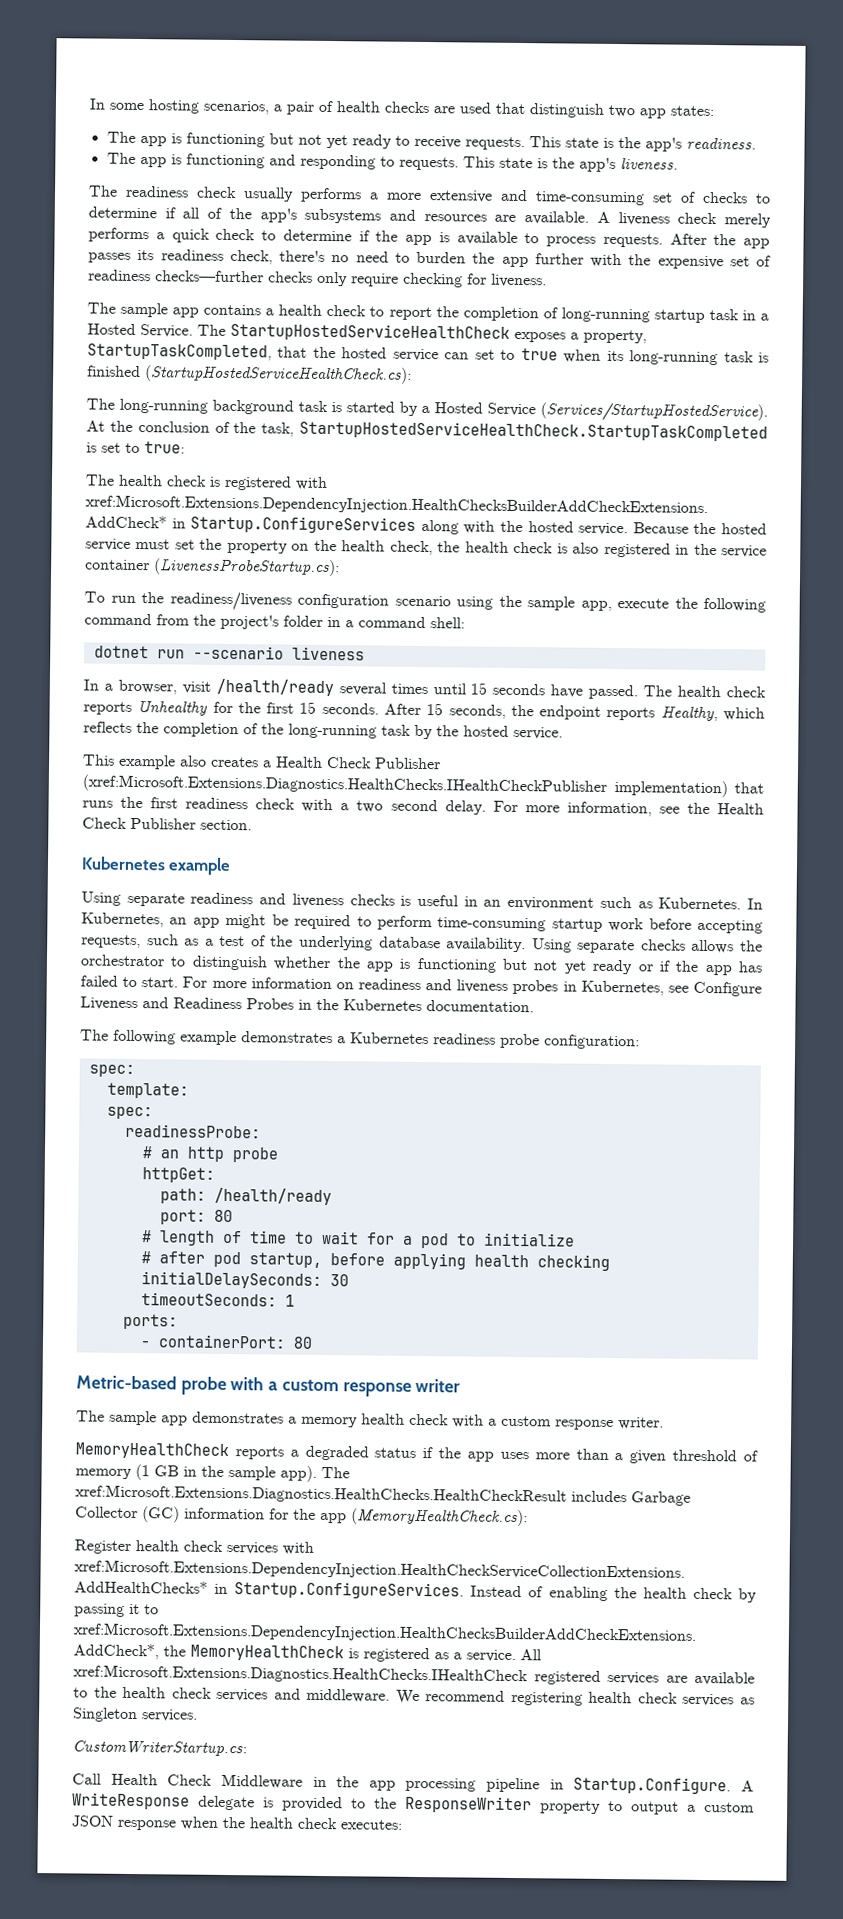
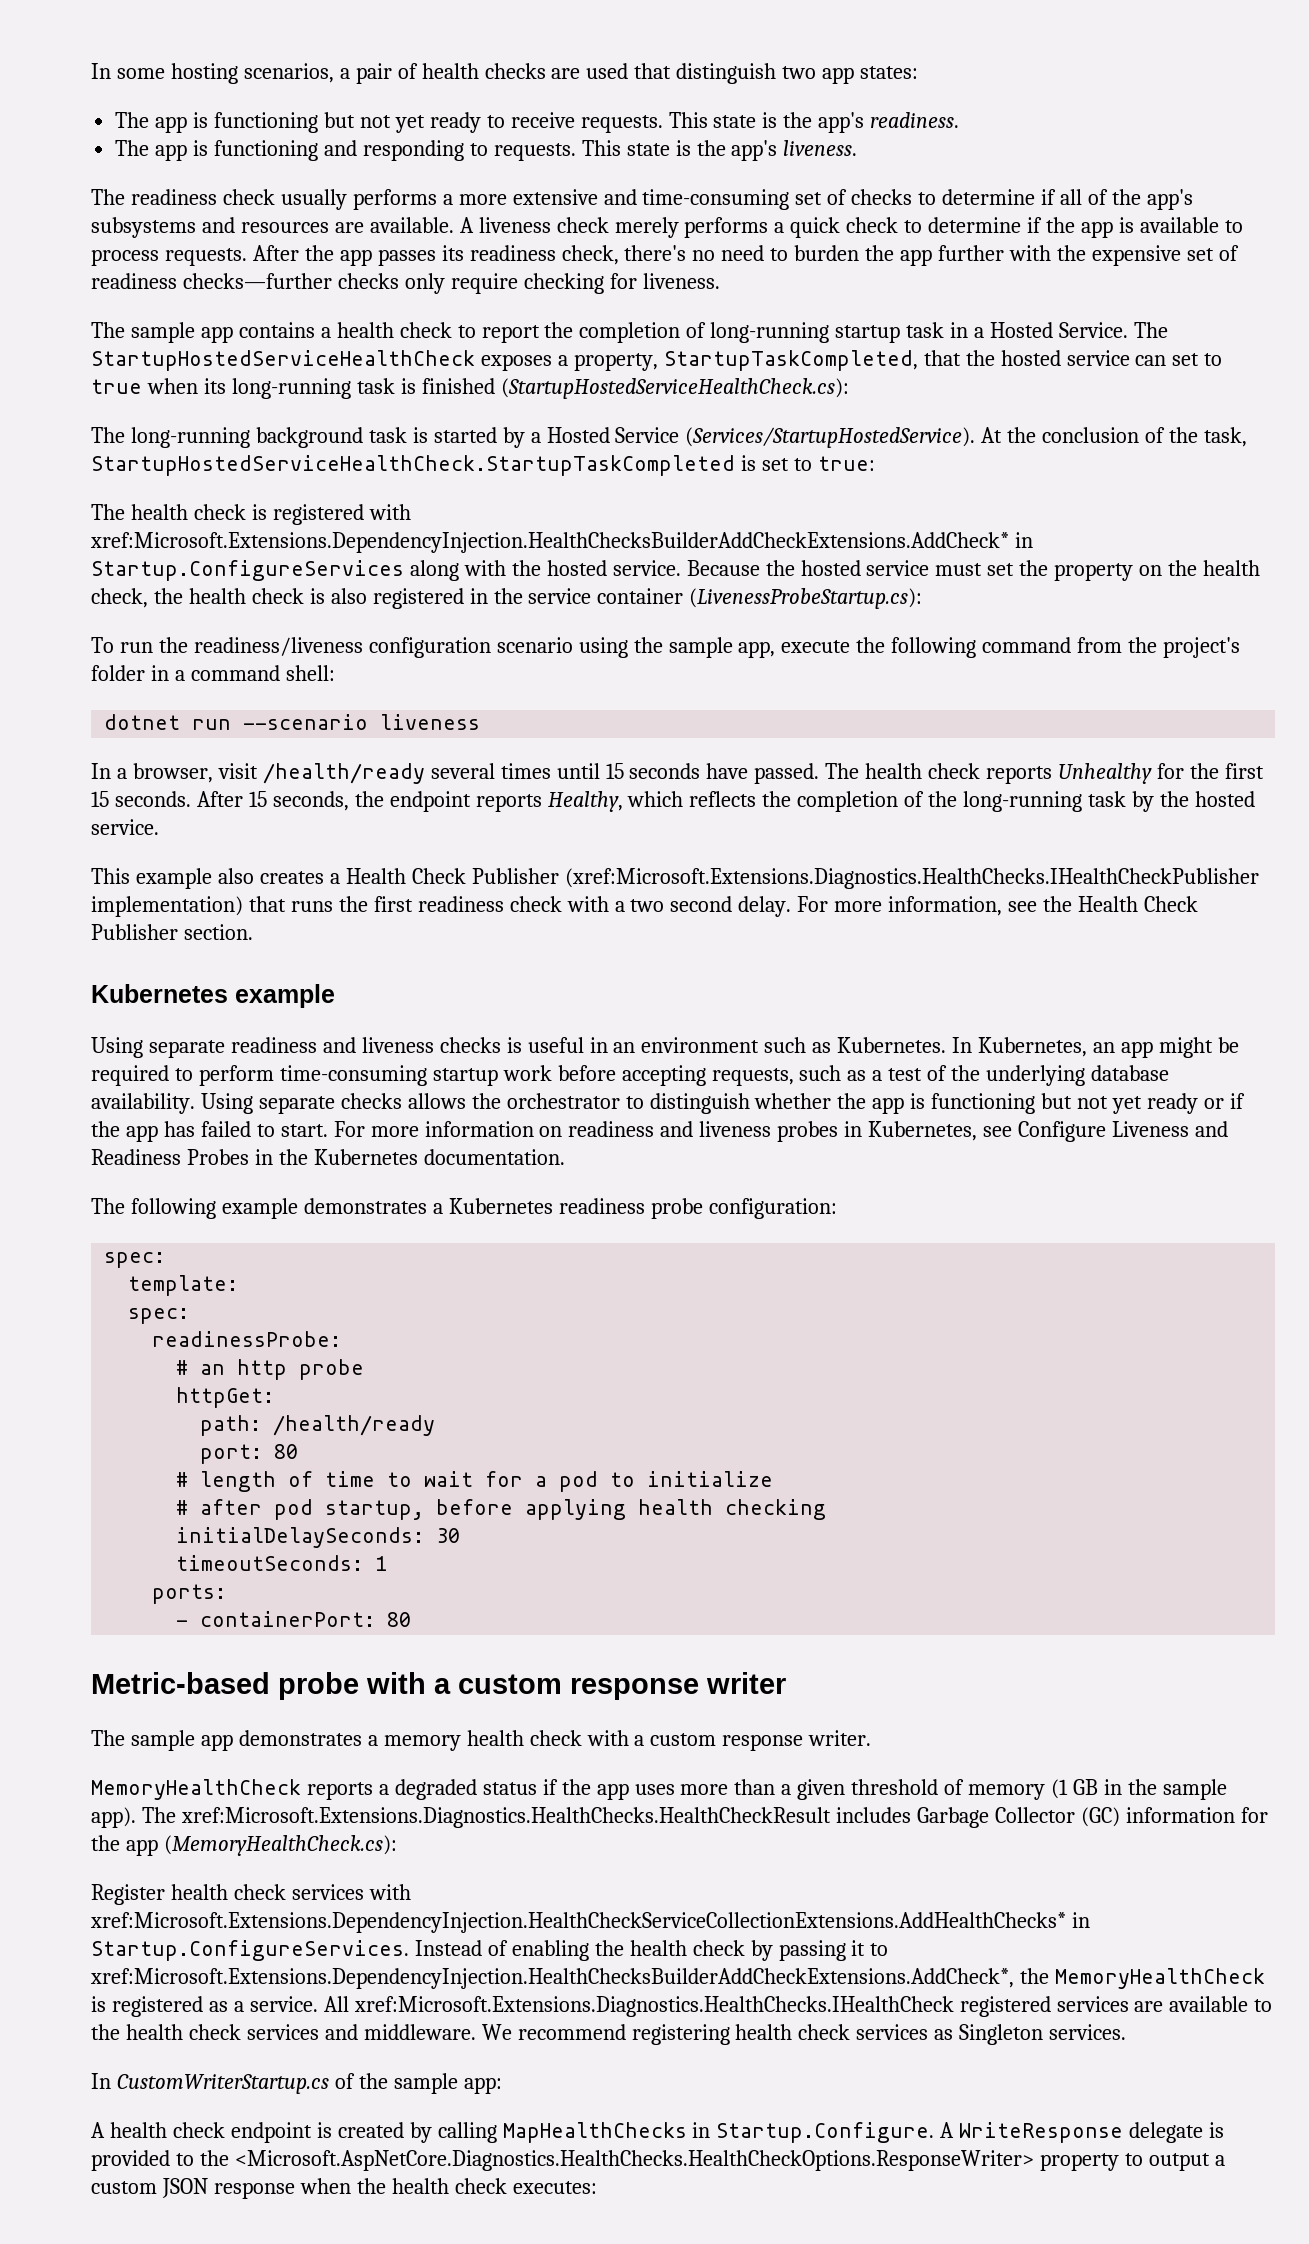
- CustomWriterStartup.cs:
- Call Health Check Middleware in the app processing pipeline in Startup.Configure. A WriteResponse delegate is provided to the ResponseWriter property to output a custom JSON response when the health check executes:
+ In CustomWriterStartup.cs of the sample app:
+ A health check endpoint is created by calling MapHealthChecks in Startup.Configure. A WriteResponse delegate is provided to the <Microsoft.AspNetCore.Diagnostics.HealthChecks.HealthCheckOptions.ResponseWriter> property to output a custom JSON response when the health check executes:

